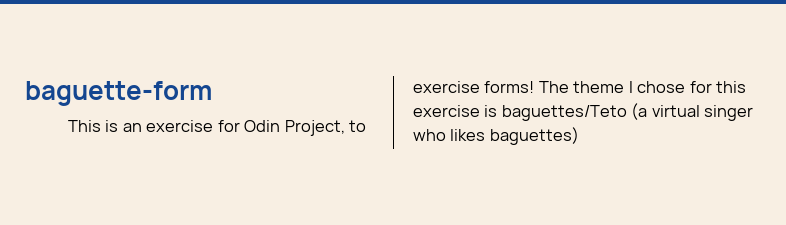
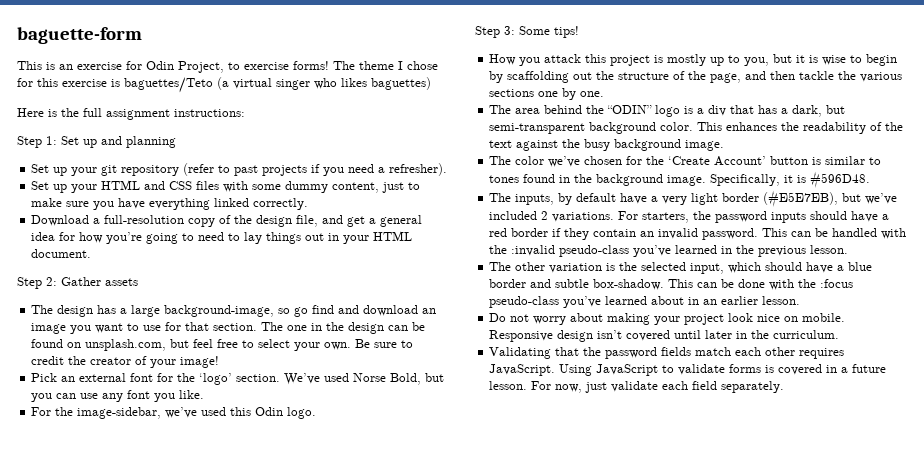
+ Here is the full assignment instructions:
+ Step 1: Set up and planning
+ Set up your git repository (refer to past projects if you need a refresher).
+ Set up your HTML and CSS files with some dummy content, just to make sure you have everything linked correctly.
+ Download a full-resolution copy of the design file, and get a general idea for how you’re going to need to lay things out in your HTML document.
+ Step 2: Gather assets
+ The design has a large background-image, so go find and download an image you want to use for that section. The one in the design can be found on unsplash.com, but feel free to select your own. Be sure to credit the creator of your image!
+ Pick an external font for the ‘logo’ section. We’ve used Norse Bold, but you can use any font you like.
+ For the image-sidebar, we’ve used this Odin logo.
+ Step 3: Some tips!
+ How you attack this project is mostly up to you, but it is wise to begin by scaffolding out the structure of the page, and then tackle the various sections one by one.
+ The area behind the “ODIN” logo is a div that has a dark, but semi-transparent background color. This enhances the readability of the text against the busy background image.
+ The color we’ve chosen for the ‘Create Account’ button is similar to tones found in the background image. Specifically, it is #596D48.
+ The inputs, by default have a very light border (#E5E7EB), but we’ve included 2 variations. For starters, the password inputs should have a red border if they contain an invalid password. This can be handled with the :invalid pseudo-class you’ve learned in the previous lesson.
+ The other variation is the selected input, which should have a blue border and subtle box-shadow. This can be done with the :focus pseudo-class you’ve learned about in an earlier lesson.
+ Do not worry about making your project look nice on mobile. Responsive design isn’t covered until later in the curriculum.
+ Validating that the password fields match each other requires JavaScript. Using JavaScript to validate forms is covered in a future lesson. For now, just validate each field separately.

